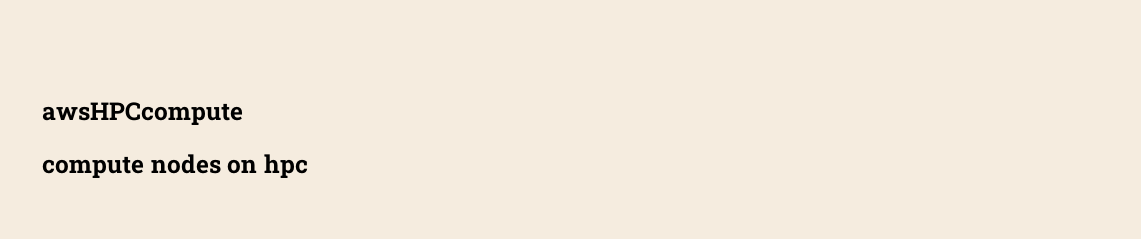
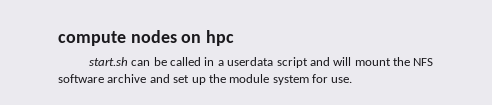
- awsHPCcompute
+ start.sh can be called in a userdata script and will mount the NFS software archive and set up the module system for use.

